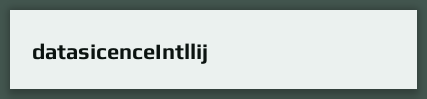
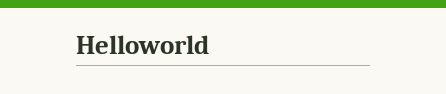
- datasicenceIntllij
+ Helloworld

